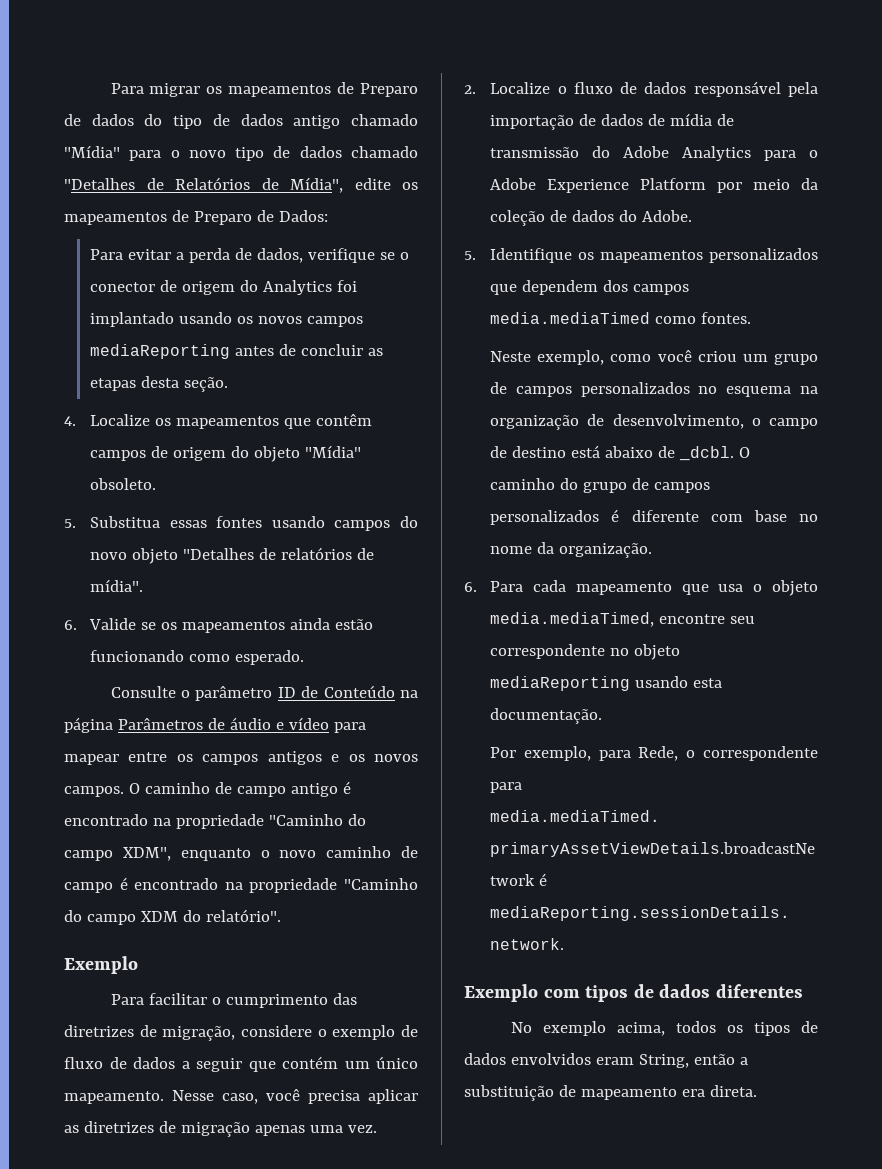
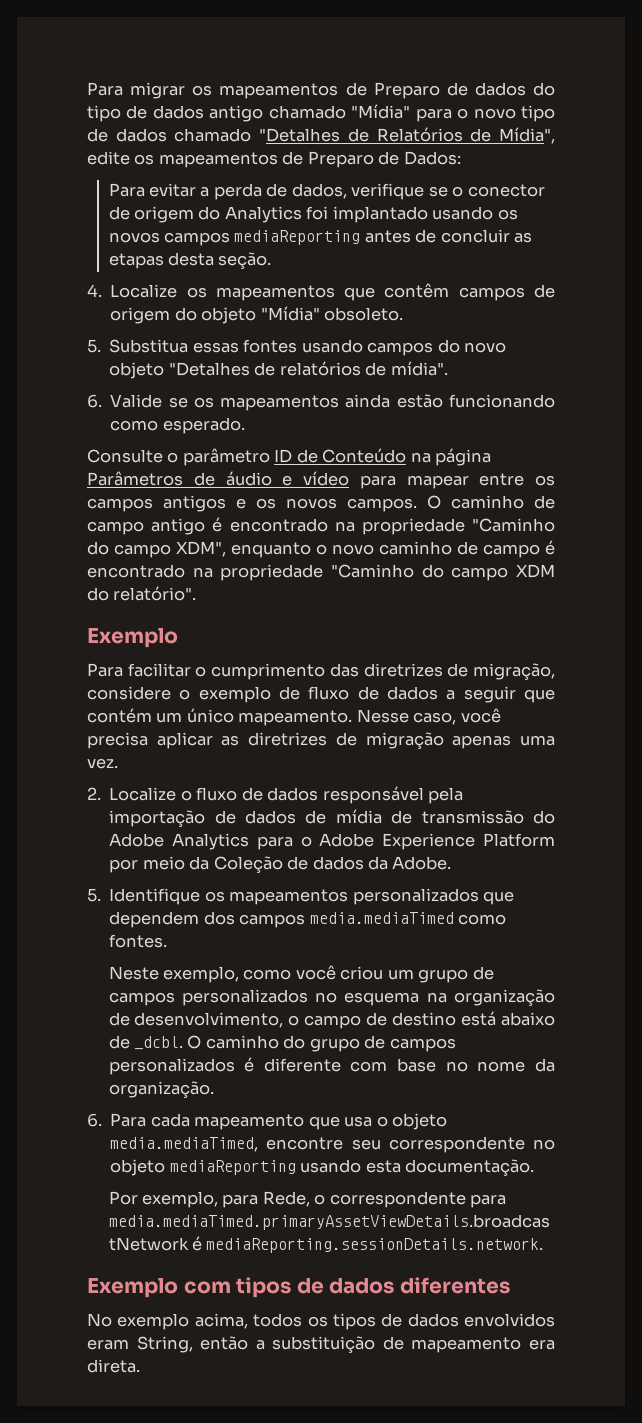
- 2. Localize o fluxo de dados responsável pela importação de dados de mídia de transmissão do Adobe Analytics para o Adobe Experience Platform por meio da coleção de dados do Adobe.
+ 2. Localize o fluxo de dados responsável pela importação de dados de mídia de transmissão do Adobe Analytics para o Adobe Experience Platform por meio da Coleção de dados da Adobe.

